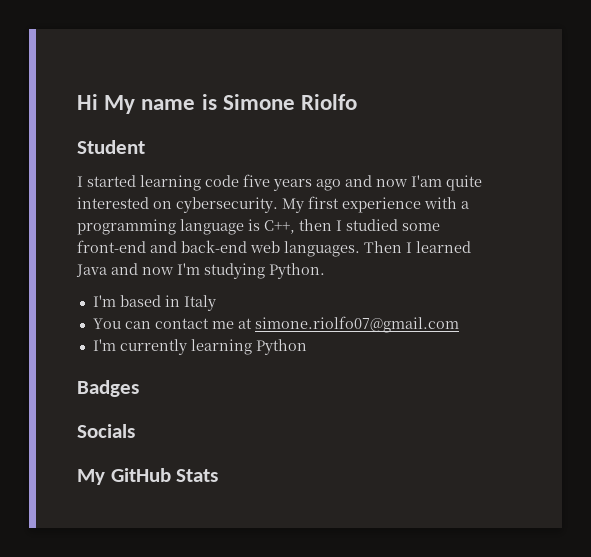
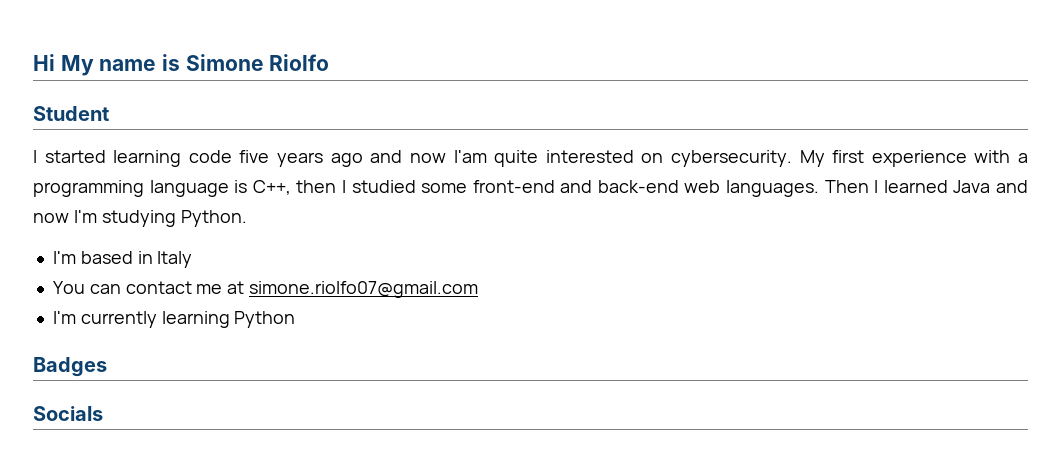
- My GitHub Stats

